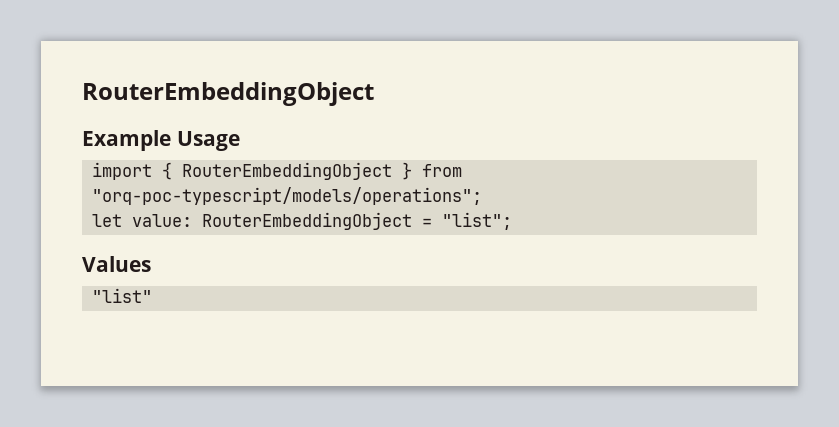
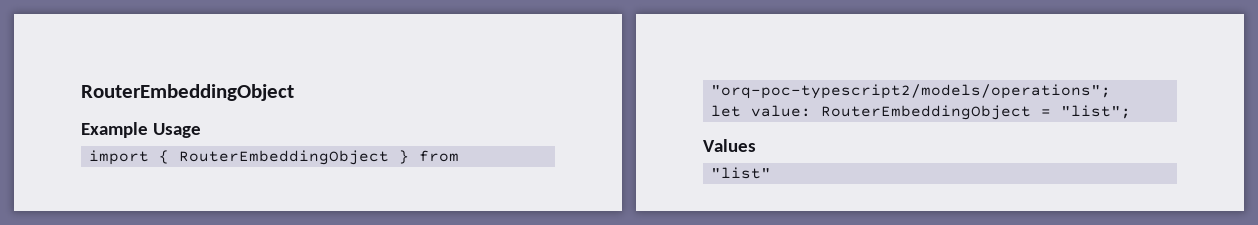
- import { RouterEmbeddingObject } from "orq-poc-typescript/models/operations";
+ import { RouterEmbeddingObject } from "orq-poc-typescript2/models/operations";

